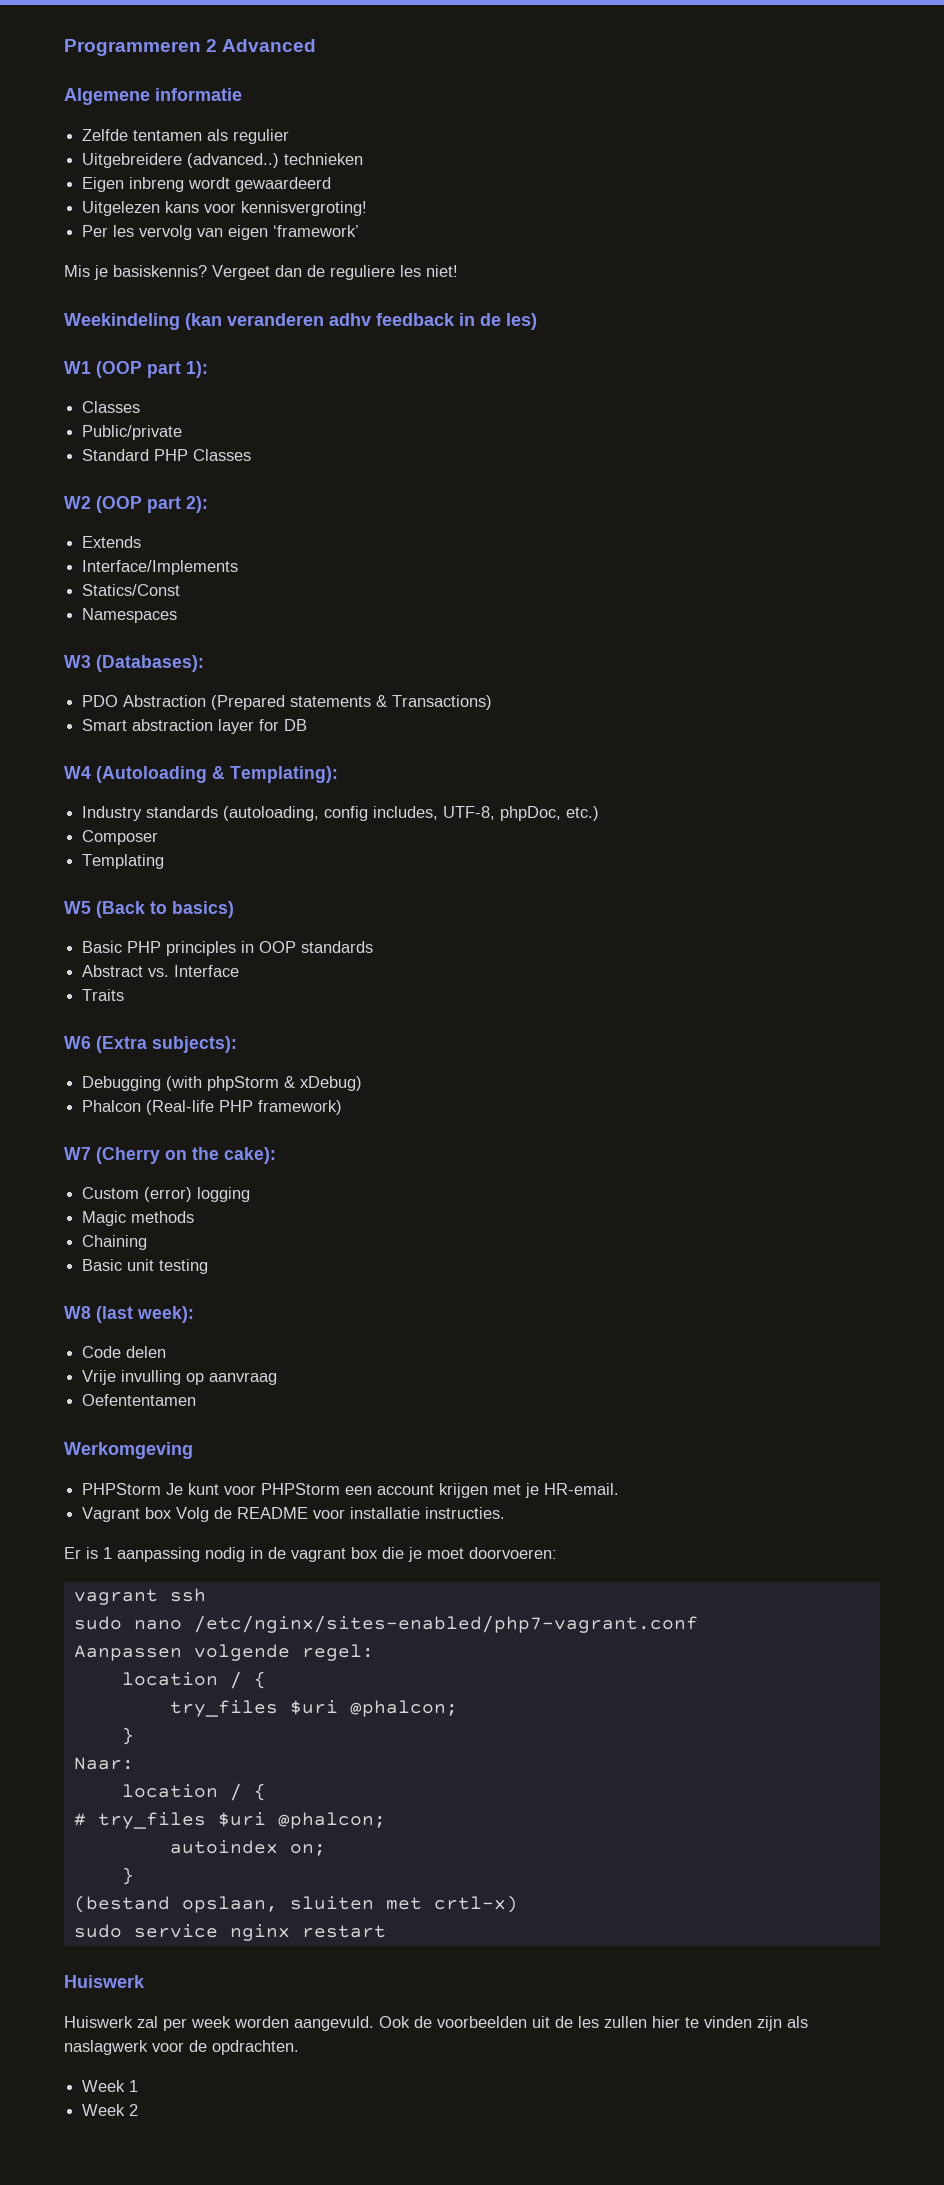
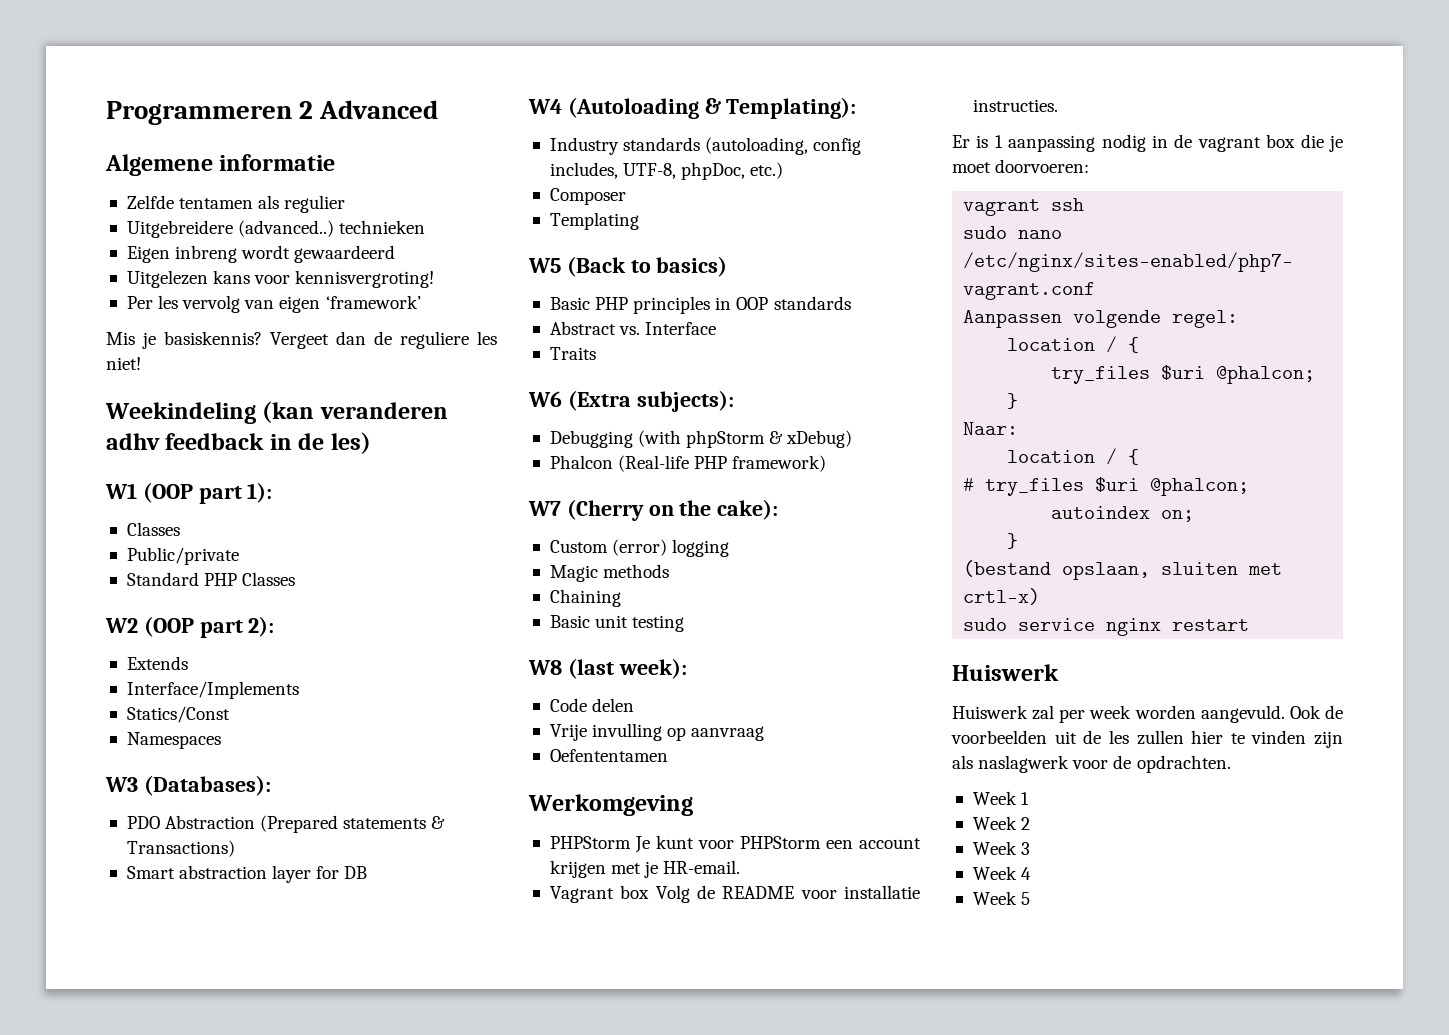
+ Week 3
+ Week 4
+ Week 5

